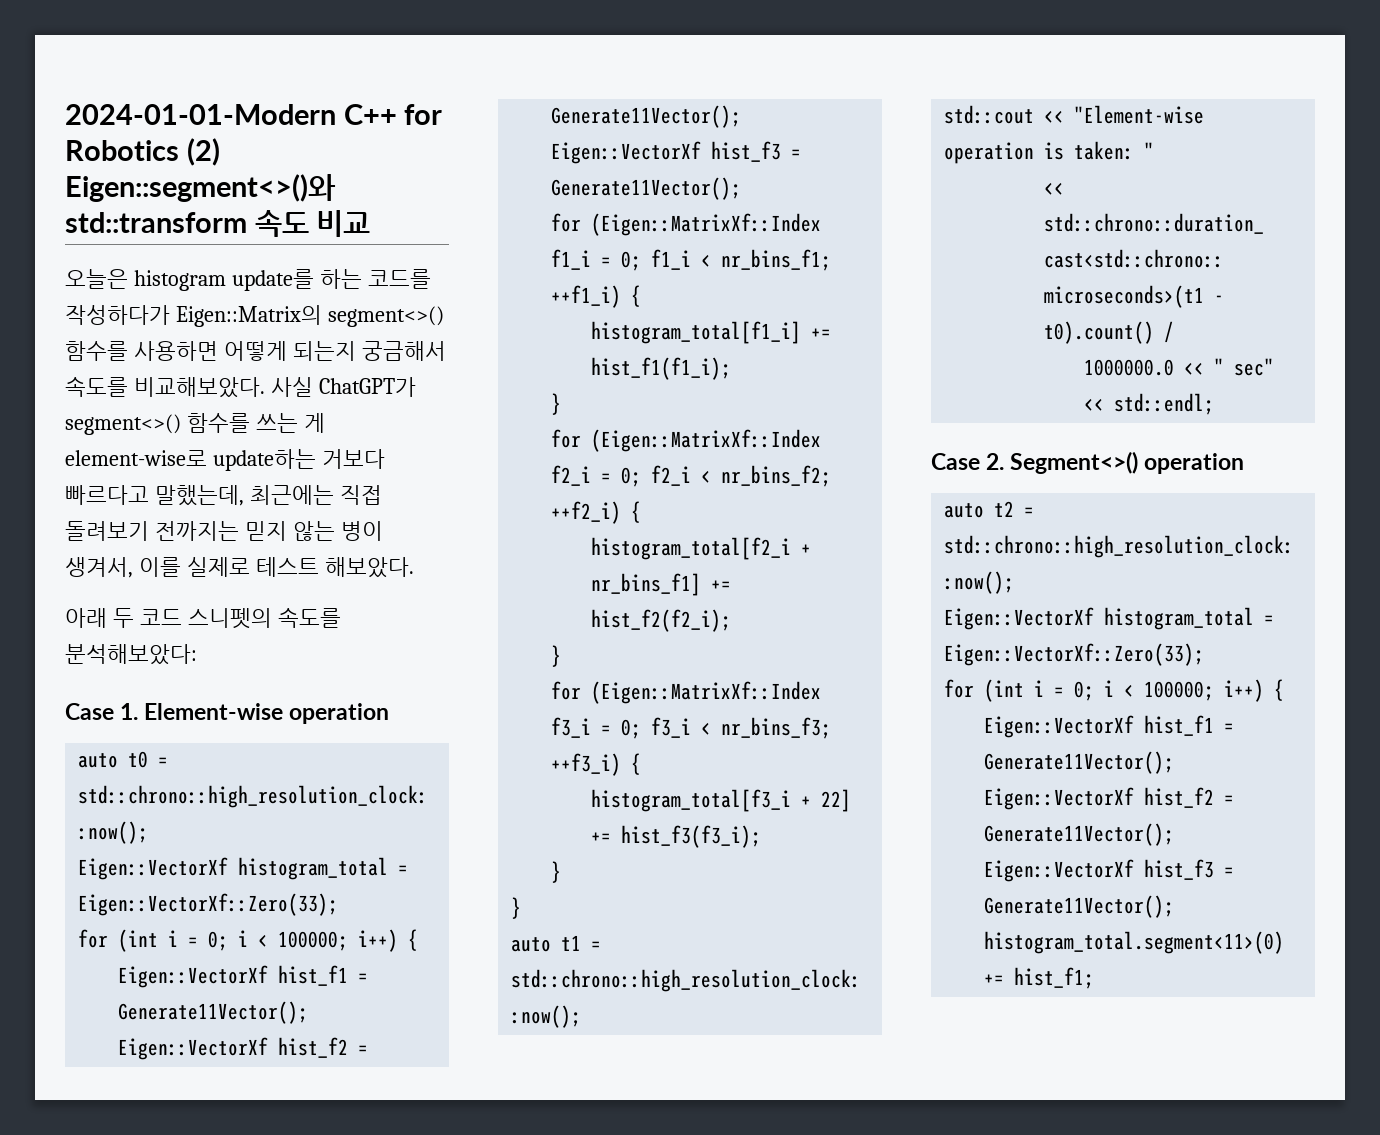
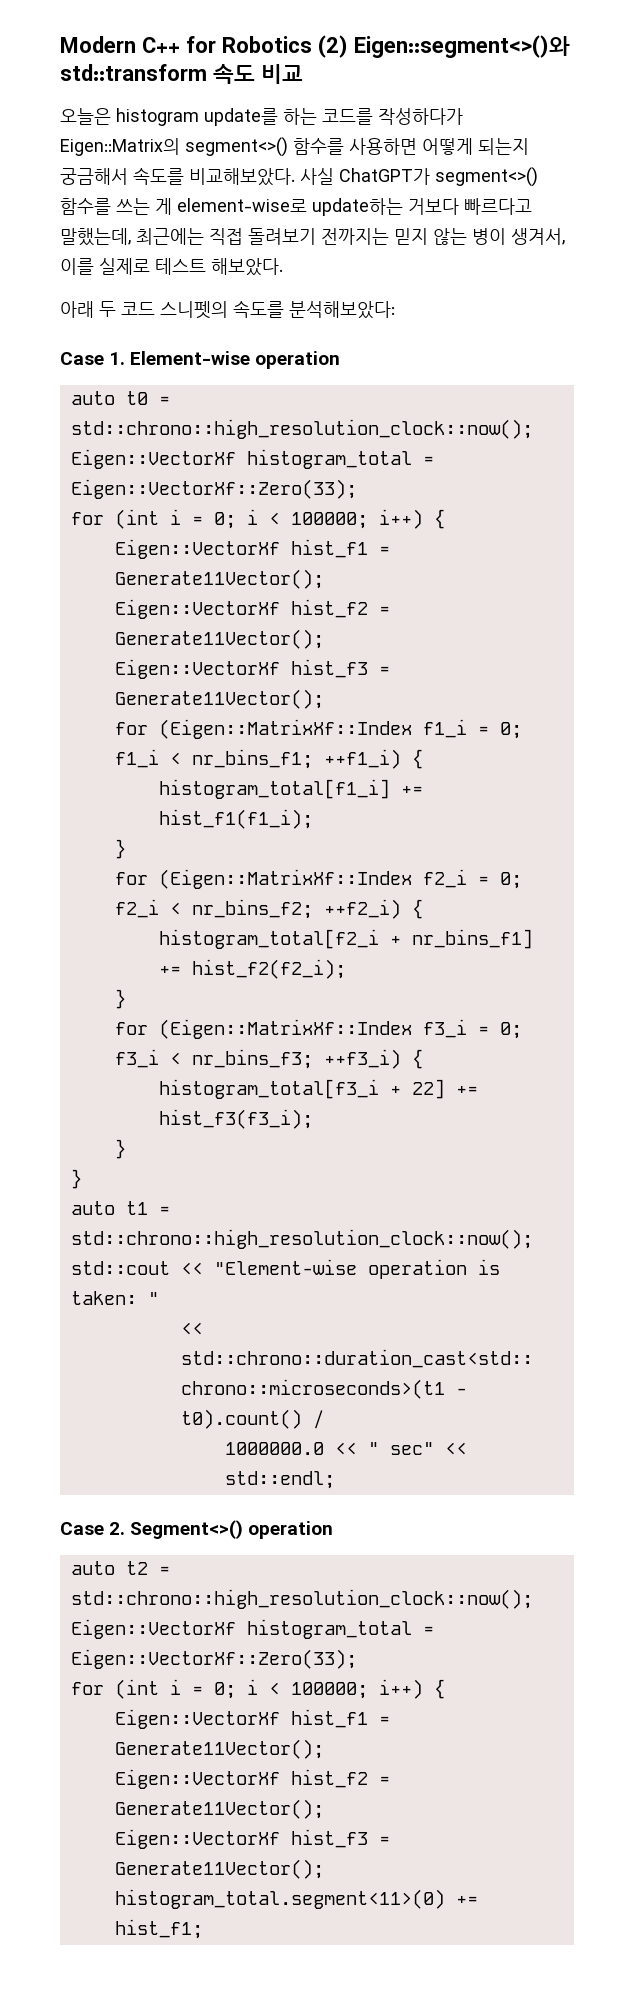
- 2024-01-01-Modern C++ for Robotics (2) Eigen::segment<>()와 std::transform 속도 비교
+ Modern C++ for Robotics (2) Eigen::segment<>()와 std::transform 속도 비교

